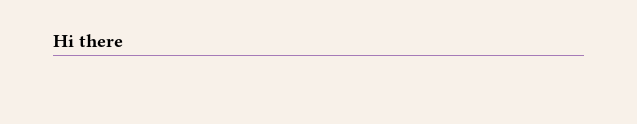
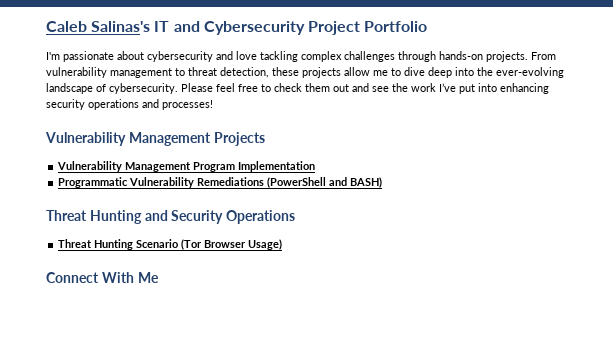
- Hi there
+ Caleb Salinas's IT and Cybersecurity Project Portfolio
+ I'm passionate about cybersecurity and love tackling complex challenges through hands-on projects. From vulnerability management to threat detection, these projects allow me to dive deep into the ever-evolving landscape of cybersecurity. Please feel free to check them out and see the work I’ve put into enhancing security operations and processes!
+ Vulnerability Management Projects
+ Vulnerability Management Program Implementation
+ Programmatic Vulnerability Remediations (PowerShell and BASH)
+ Threat Hunting and Security Operations
+ Threat Hunting Scenario (Tor Browser Usage)
+ Connect With Me

